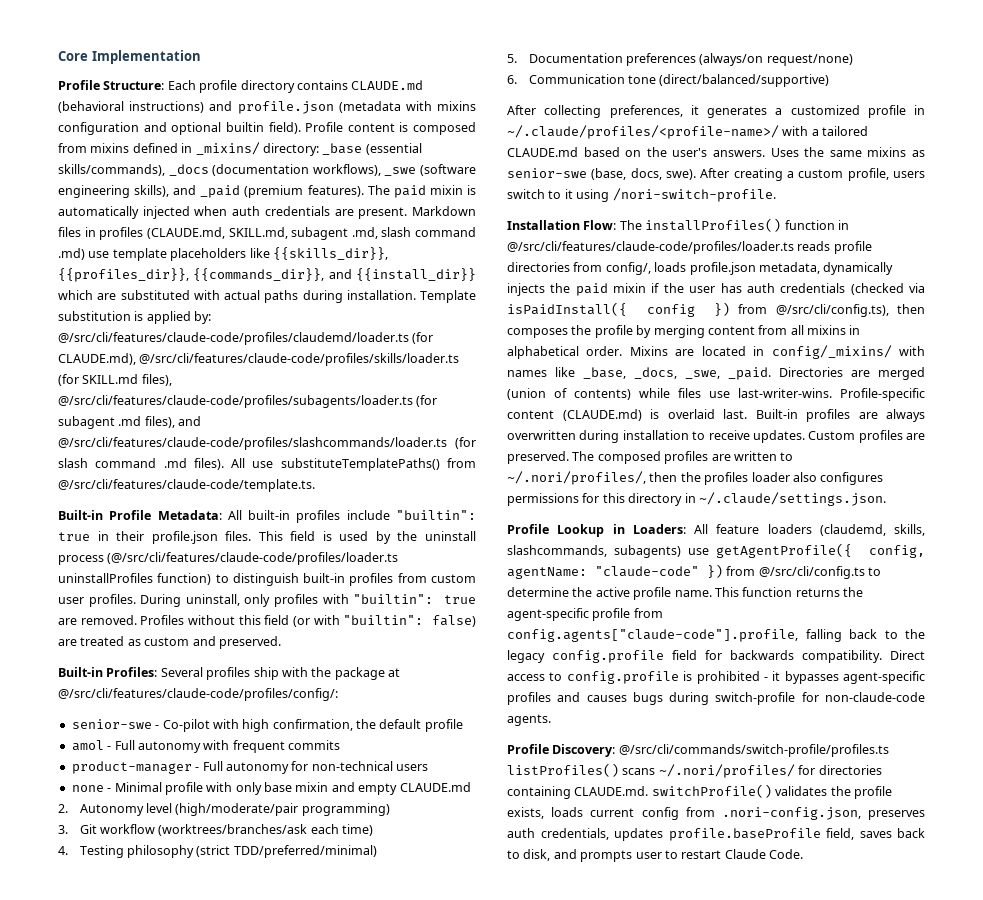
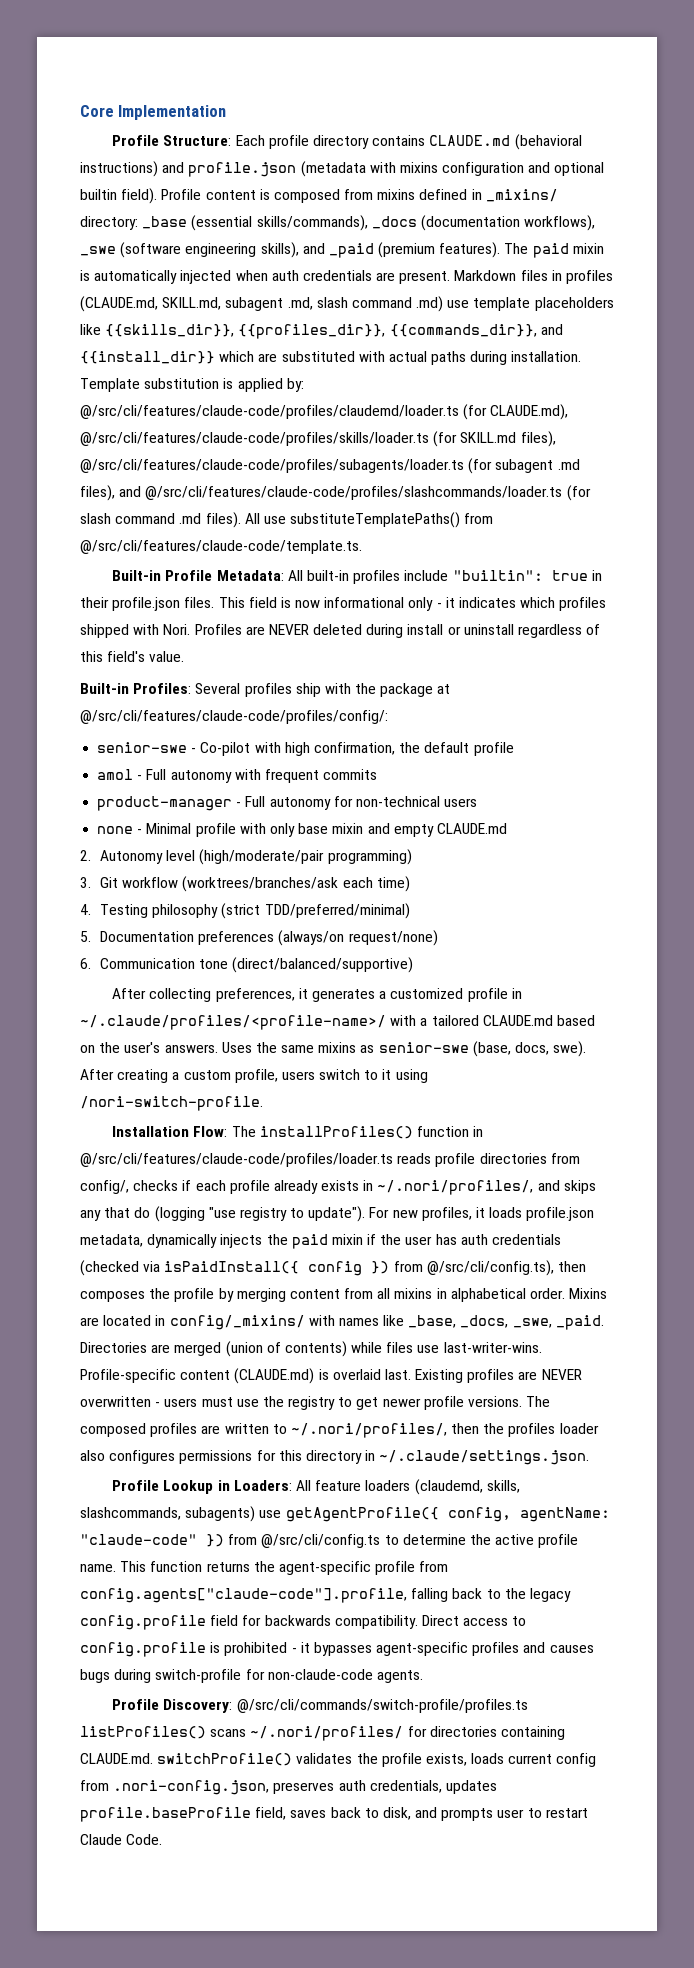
- This field is used by the uninstall process (@/src/cli/features/claude-code/profiles/loader.ts uninstallProfiles function) to distinguish built-in profiles from custom user profiles. During uninstall, only profiles with "builtin": true are removed. Profiles without this field (or with "builtin": false) are treated as custom and preserved.
+ This field is now informational only - it indicates which profiles shipped with Nori. Profiles are NEVER deleted during install or uninstall regardless of this field's value.
- Installation Flow: The installProfiles() function in @/src/cli/features/claude-code/profiles/loader.ts reads profile directories from config/, loads profile.json metadata, dynamically injects the paid mixin if the user has auth credentials (checked via isPaidInstall({ config }) from @/src/cli/config.ts), then composes the profile by merging content from all mixins in alphabetical order.
+ Installation Flow: The installProfiles() function in @/src/cli/features/claude-code/profiles/loader.ts reads profile directories from config/, checks if each profile already exists in ~/.nori/profiles/, and skips any that do (logging "use registry to update"). For new profiles, it loads profile.json metadata, dynamically injects the paid mixin if the user has auth credentials (checked via isPaidInstall({ config }) from @/src/cli/config.ts), then composes the profile by merging content from all mixins in alphabetical order.
- Built-in profiles are always overwritten during installation to receive updates. Custom profiles are preserved.
+ Existing profiles are NEVER overwritten - users must use the registry to get newer profile versions.

